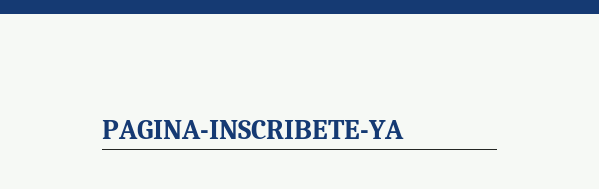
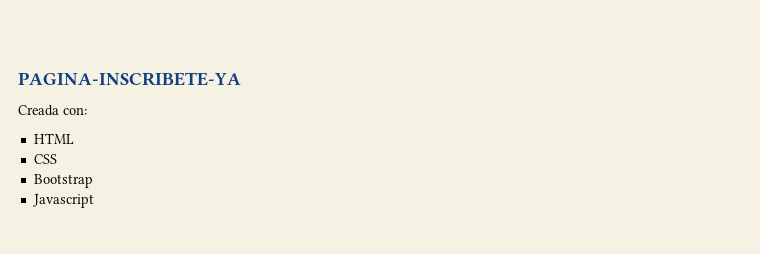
+ Creada con:
+ HTML
+ CSS
+ Bootstrap
+ Javascript

